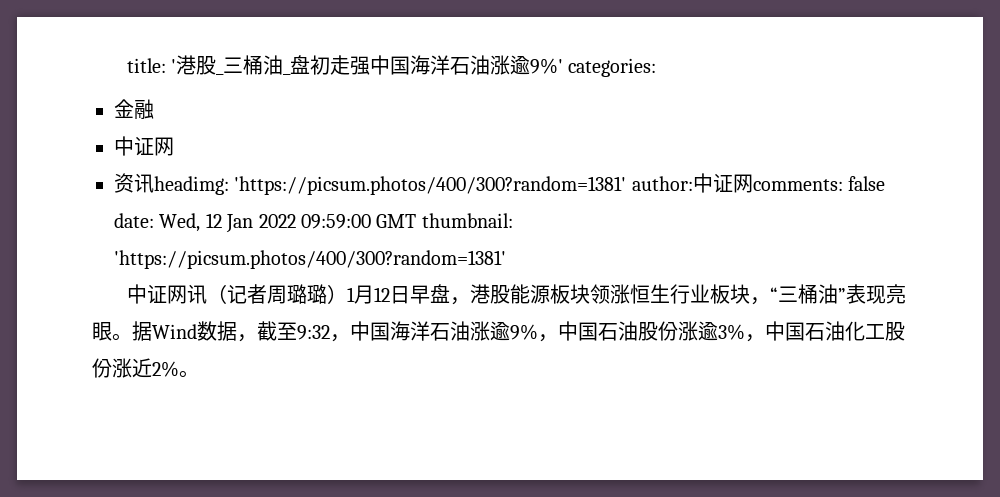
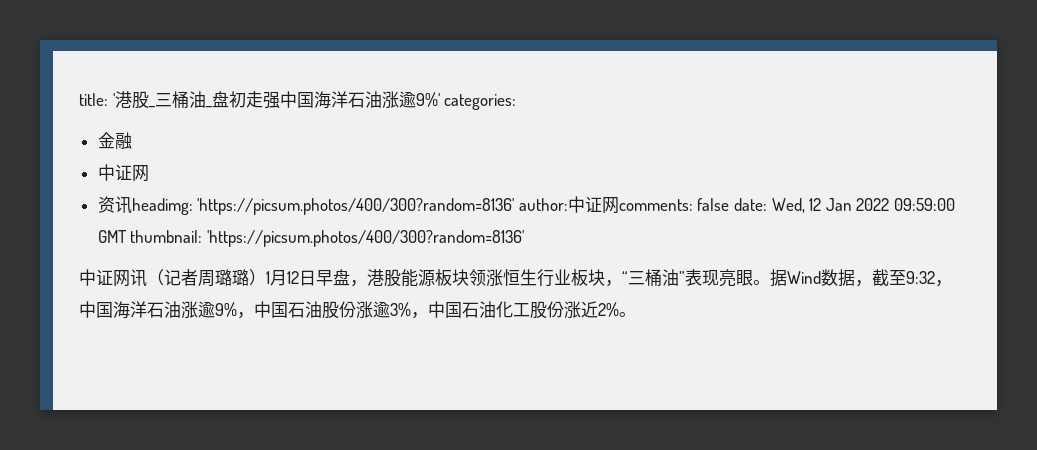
- 资讯headimg: 'https://picsum.photos/400/300?random=1381' author:中证网comments: false date: Wed, 12 Jan 2022 09:59:00 GMT thumbnail: 'https://picsum.photos/400/300?random=1381'
+ 资讯headimg: 'https://picsum.photos/400/300?random=8136' author:中证网comments: false date: Wed, 12 Jan 2022 09:59:00 GMT thumbnail: 'https://picsum.photos/400/300?random=8136'

